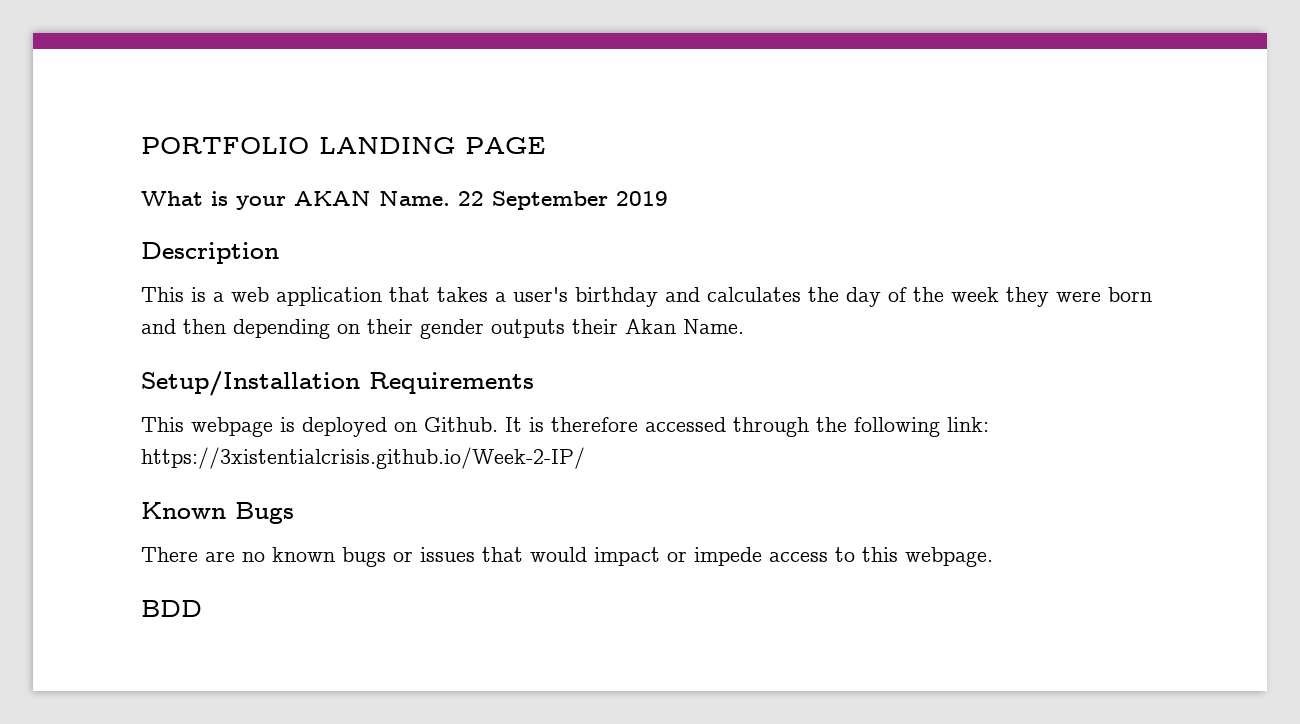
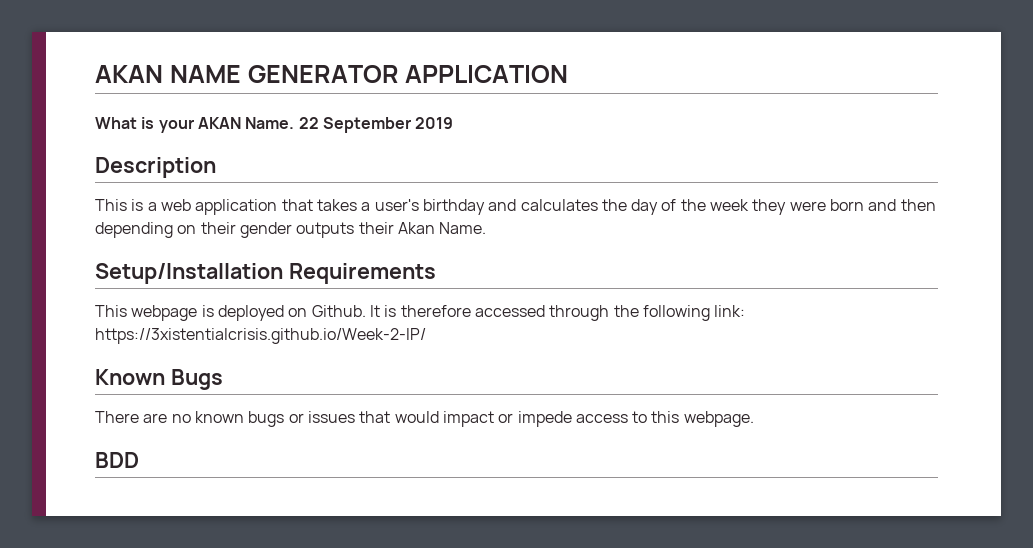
- PORTFOLIO LANDING PAGE
+ AKAN NAME GENERATOR APPLICATION

